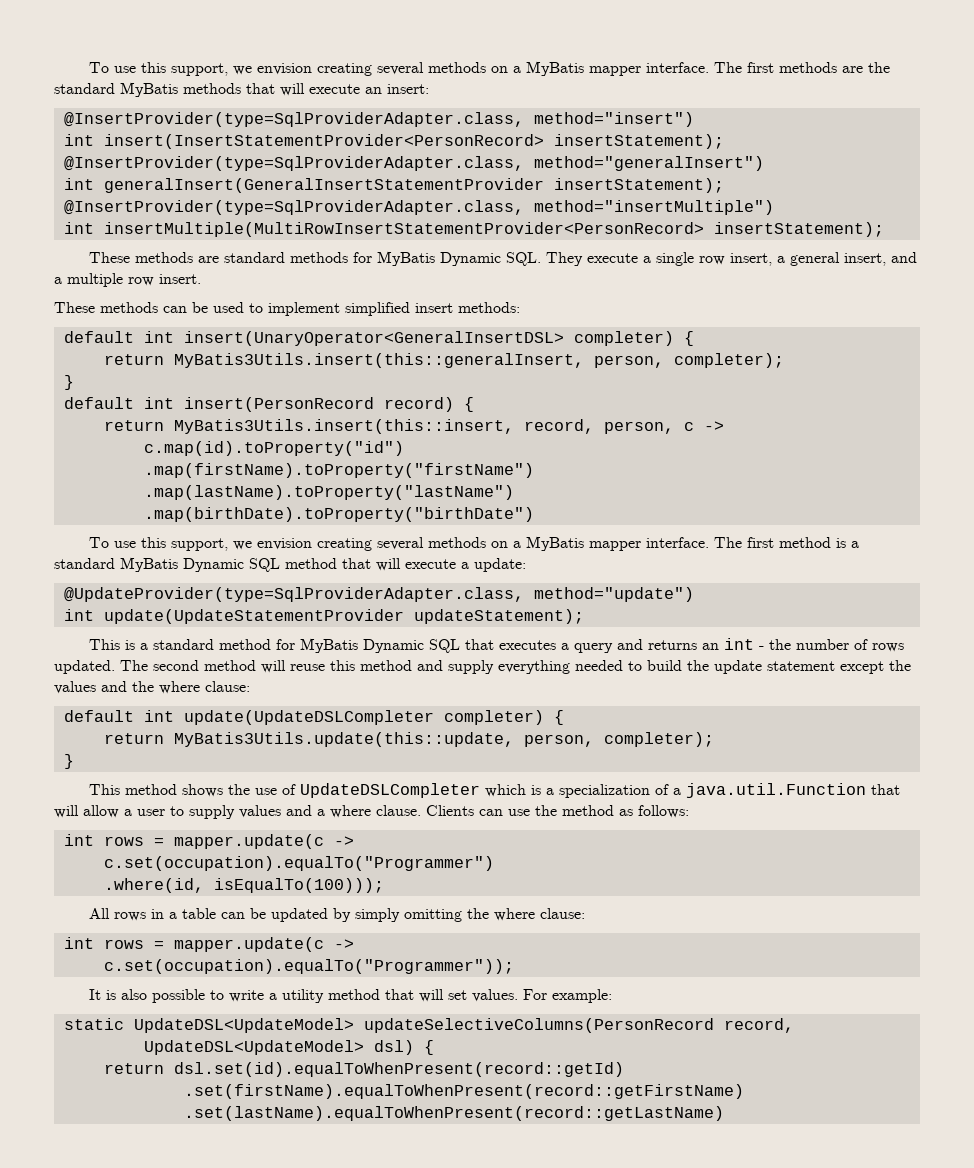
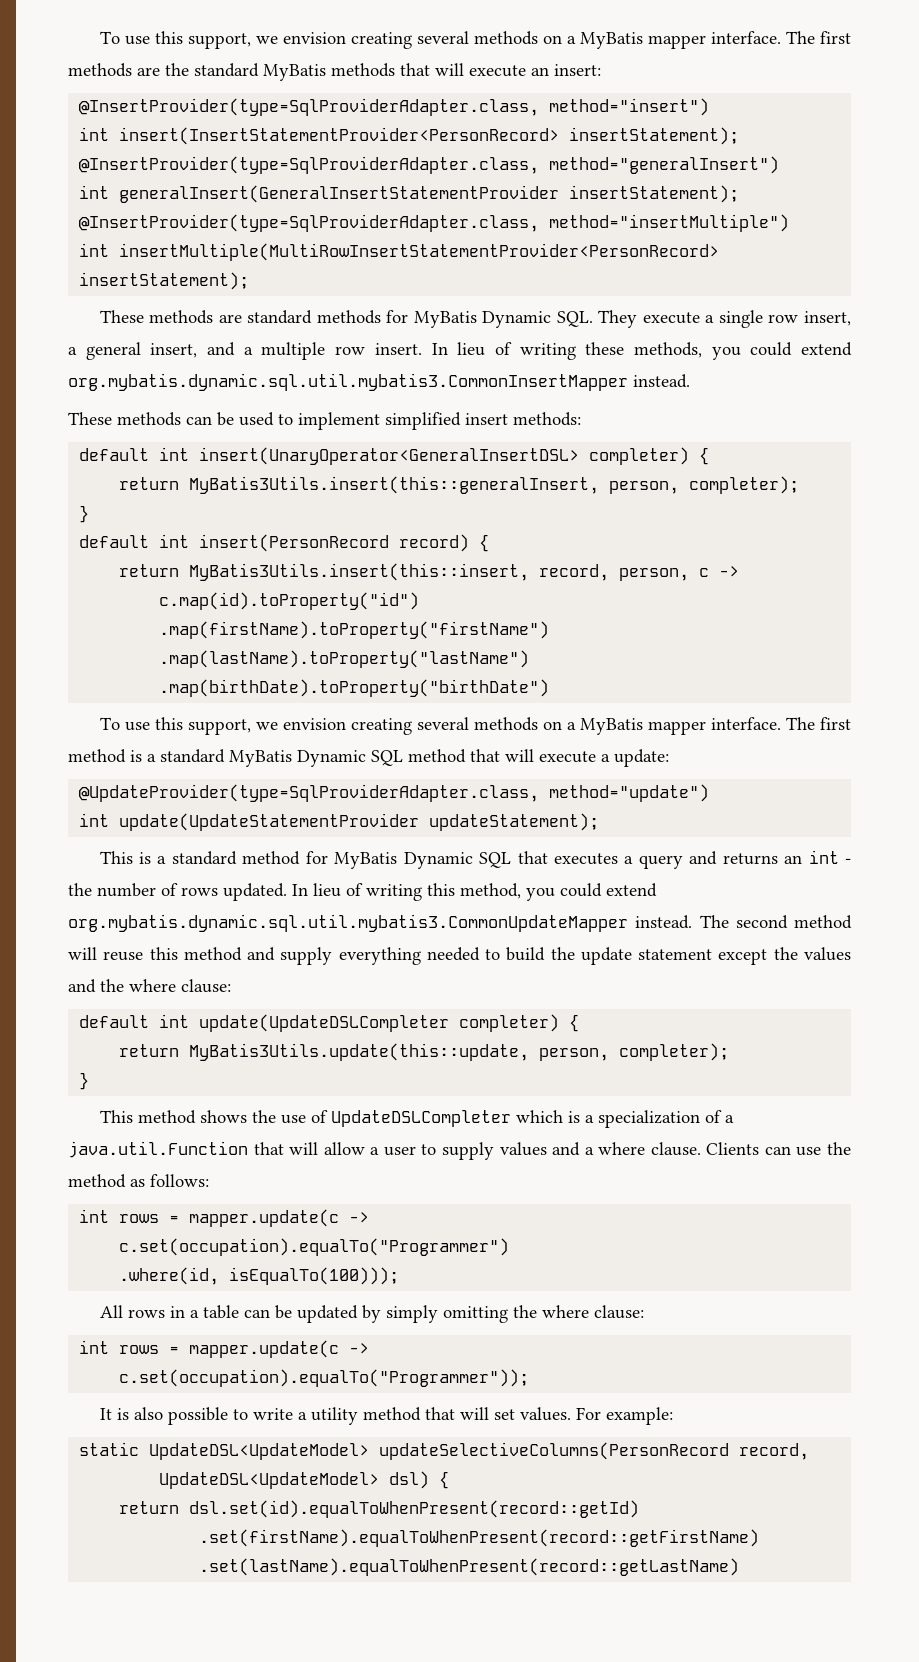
+ In lieu of writing these methods, you could extend org.mybatis.dynamic.sql.util.mybatis3.CommonInsertMapper instead.
+ In lieu of writing this method, you could extend org.mybatis.dynamic.sql.util.mybatis3.CommonUpdateMapper instead.

